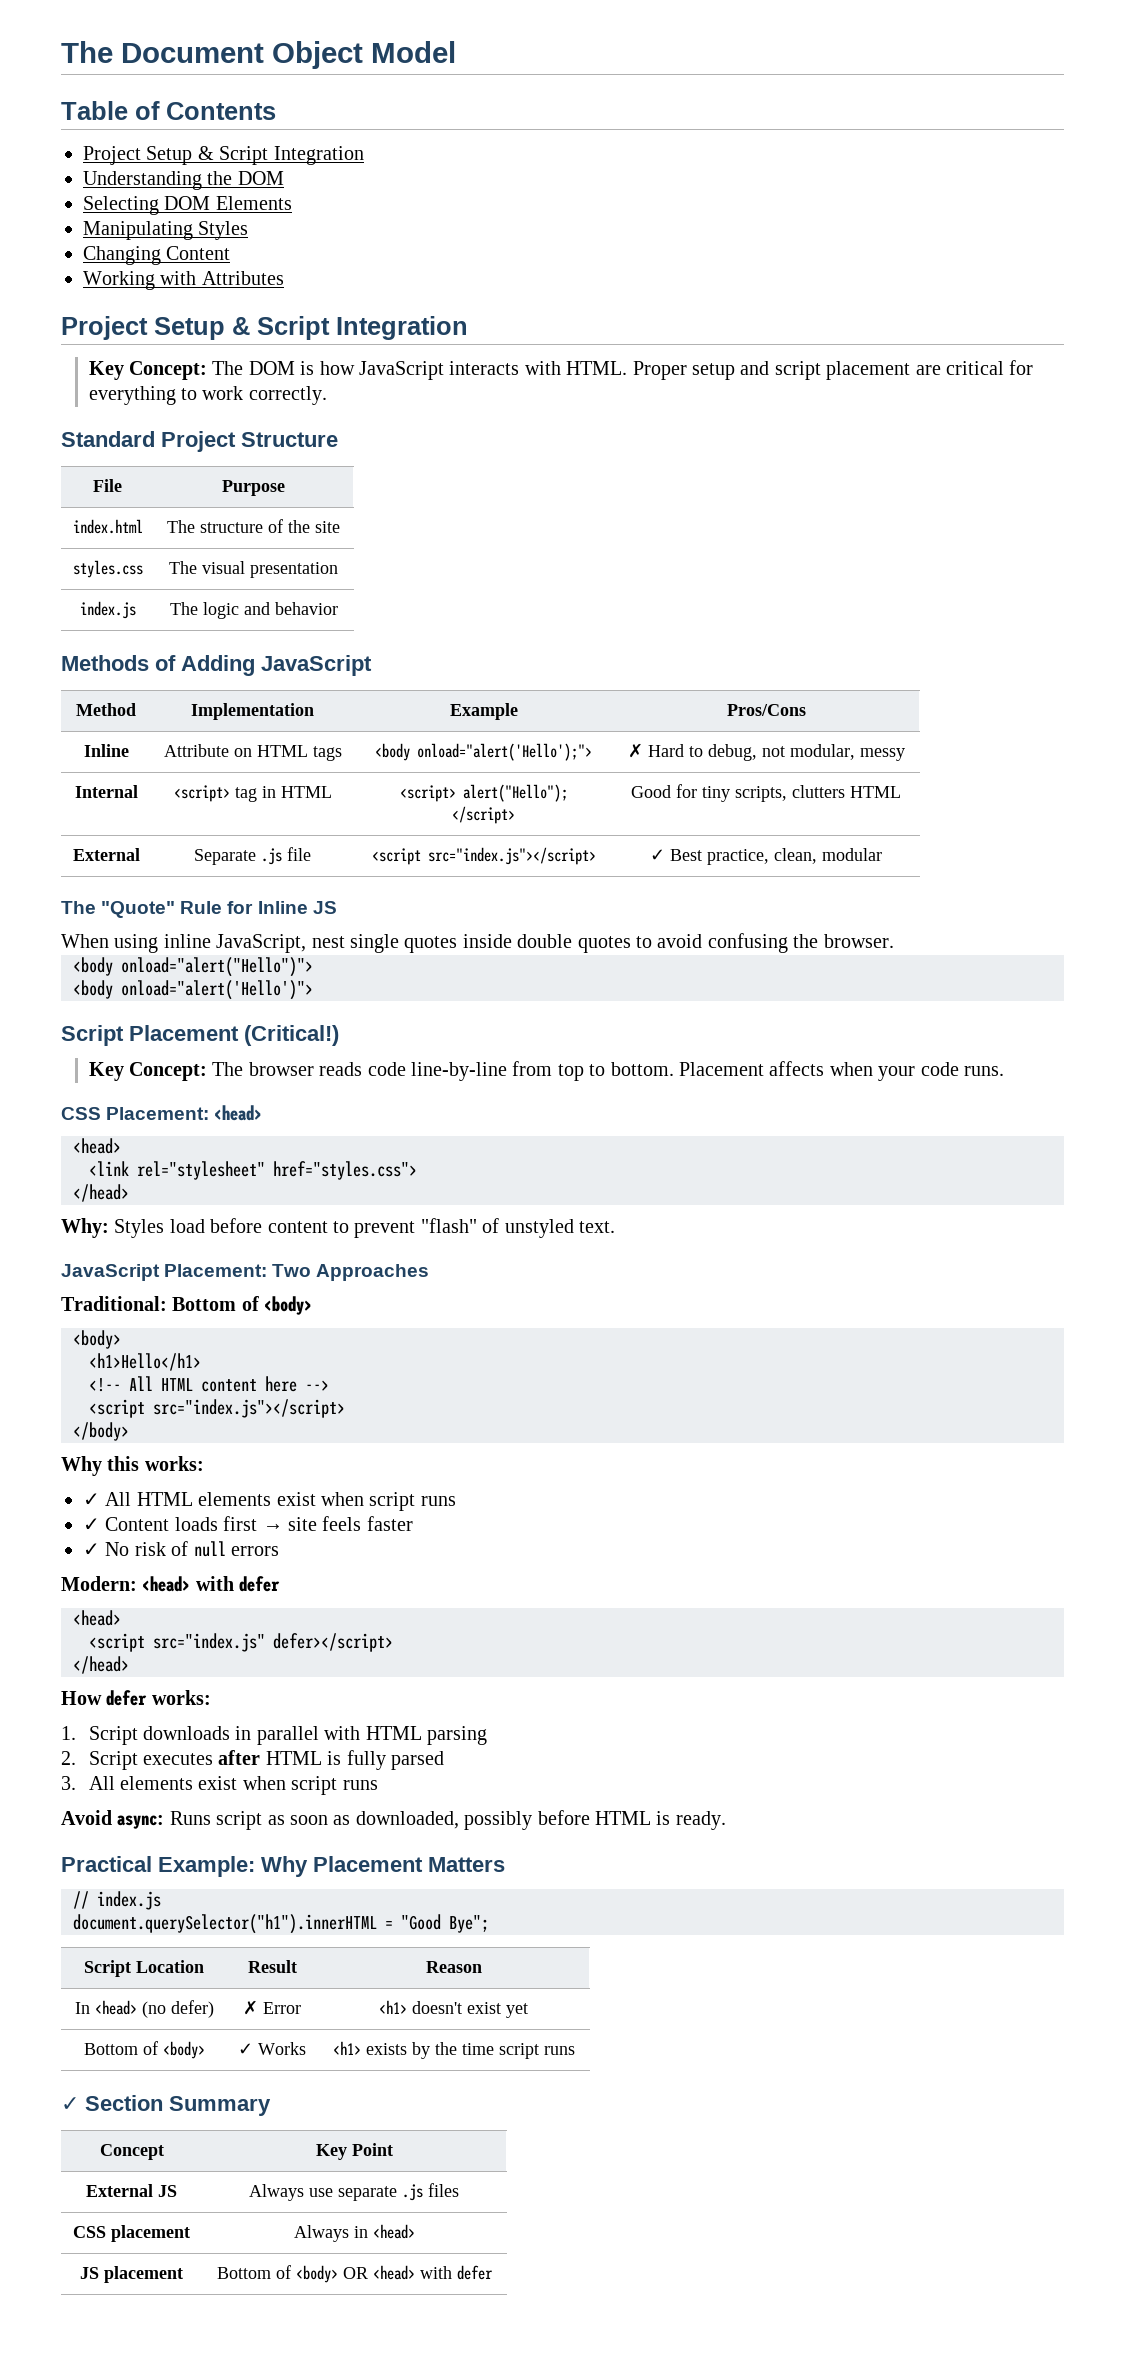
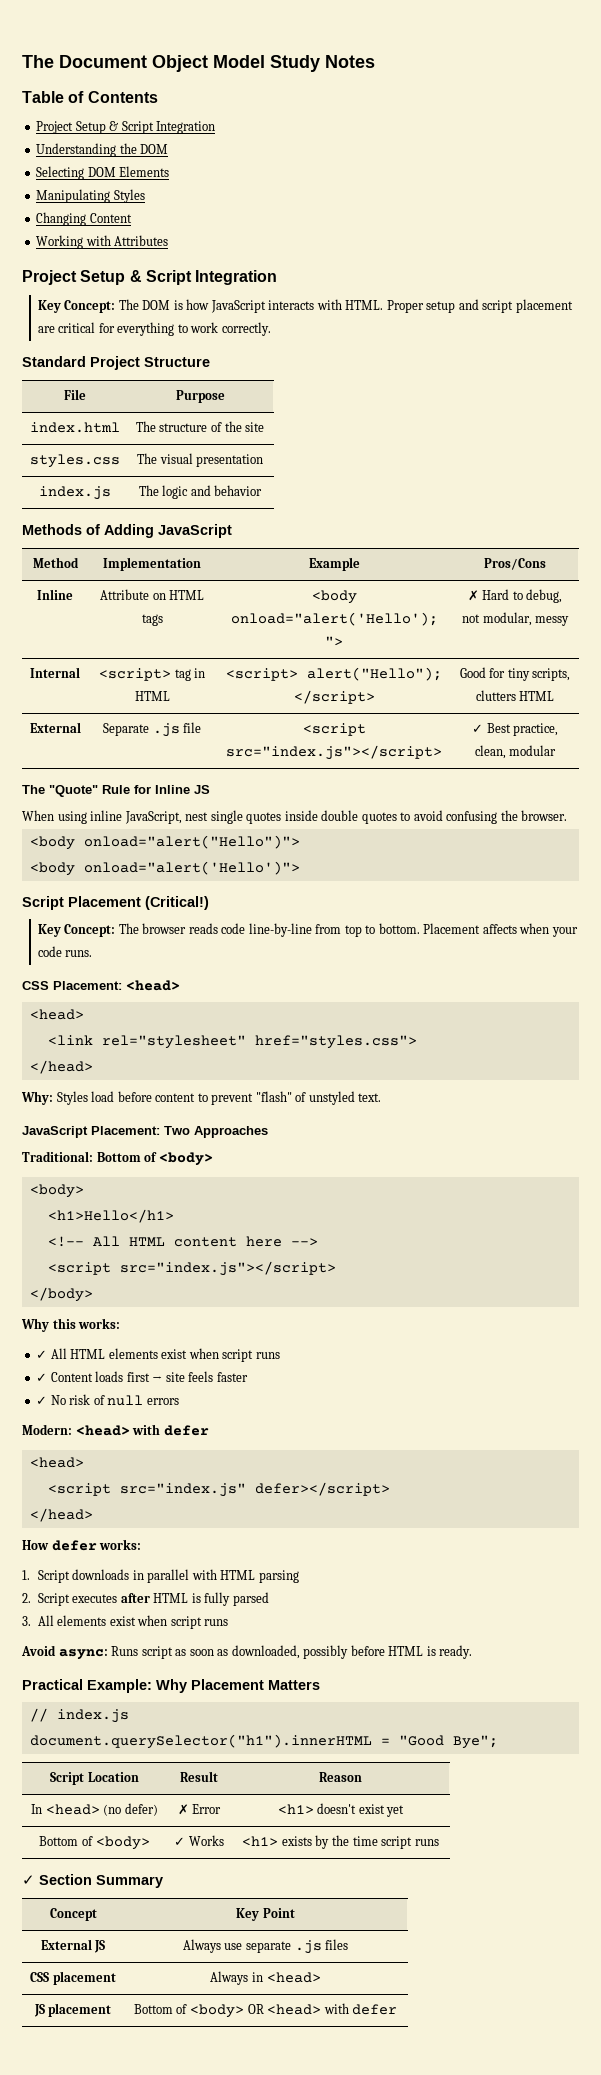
- The Document Object Model
+ The Document Object Model Study Notes

